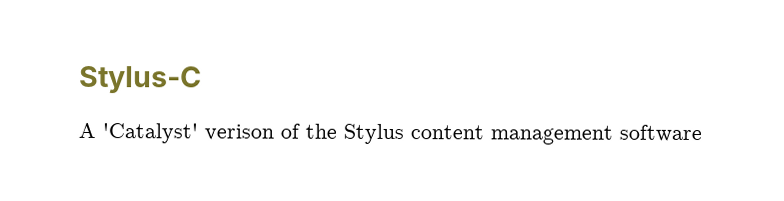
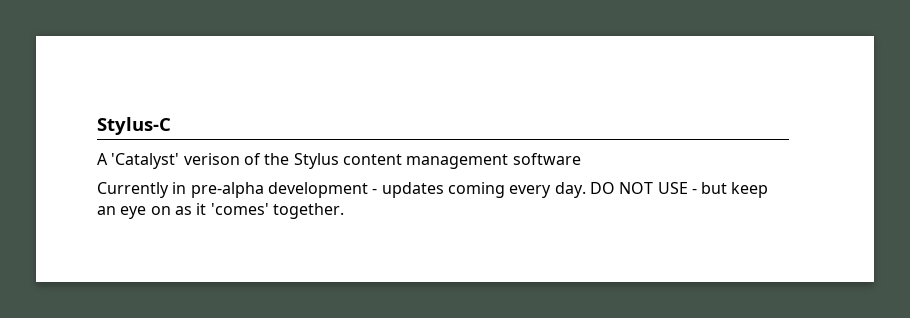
+ Currently in pre-alpha development - updates coming every day. DO NOT USE - but keep an eye on as it 'comes' together.

